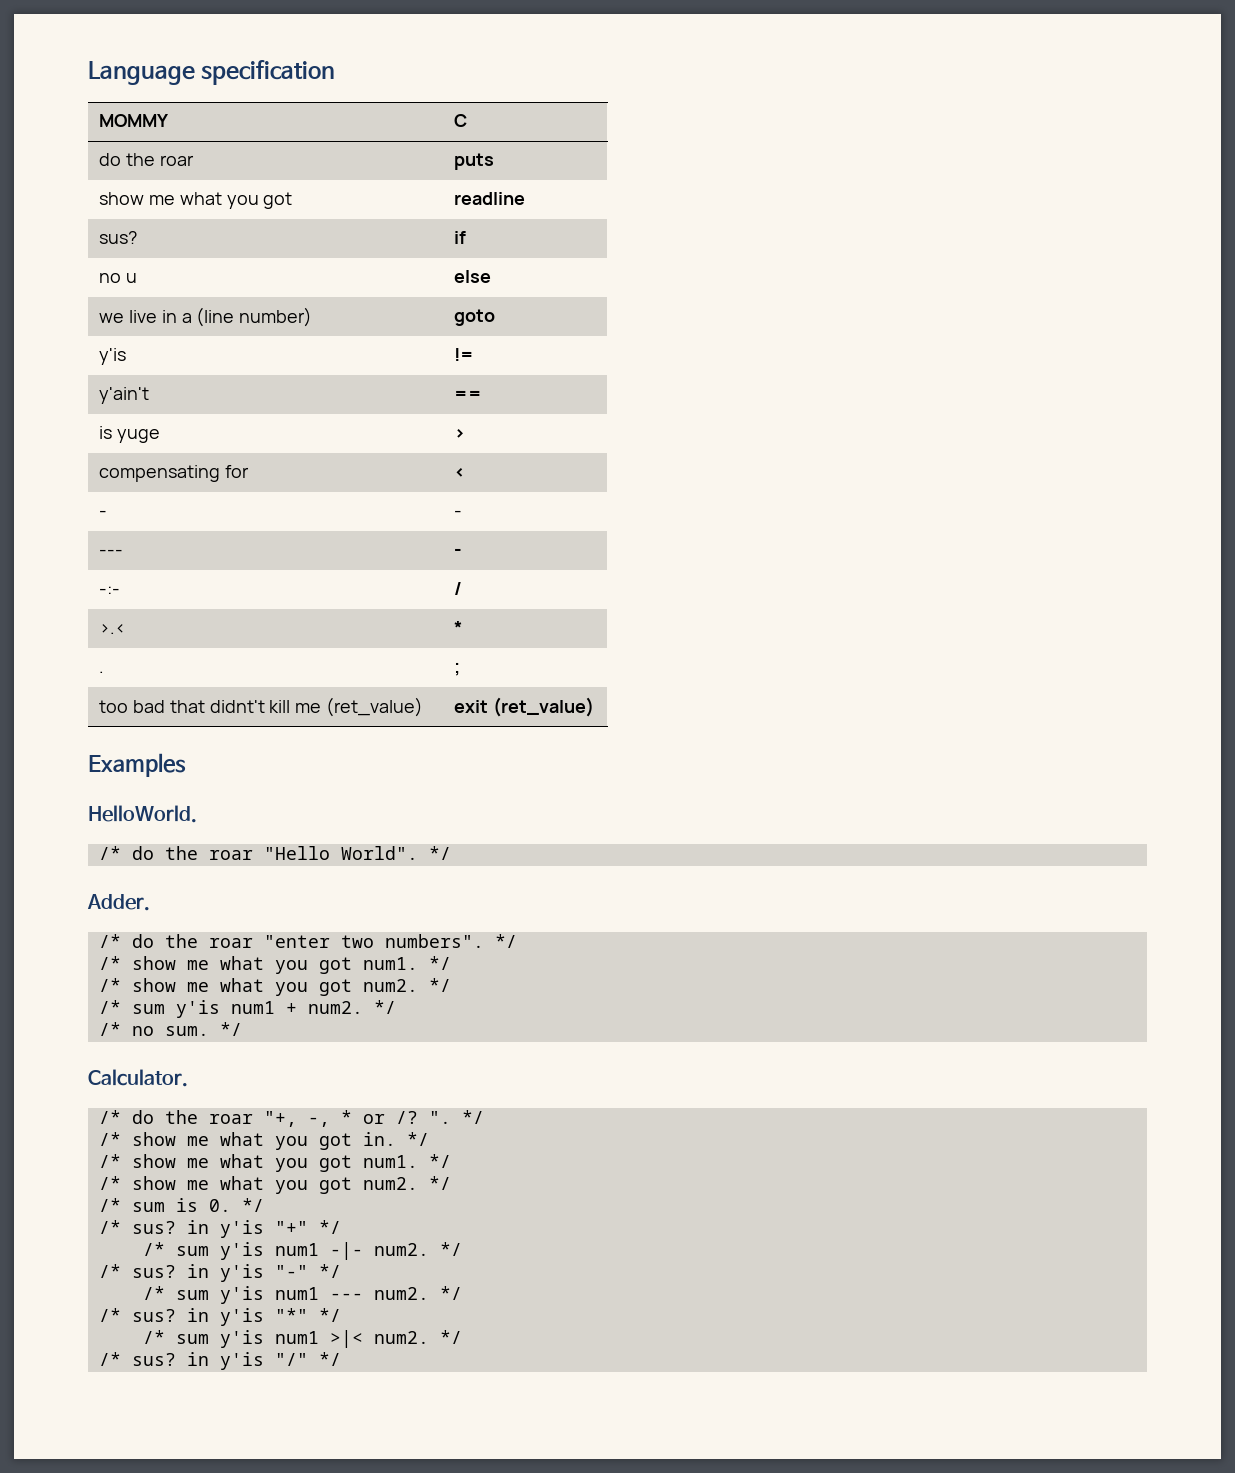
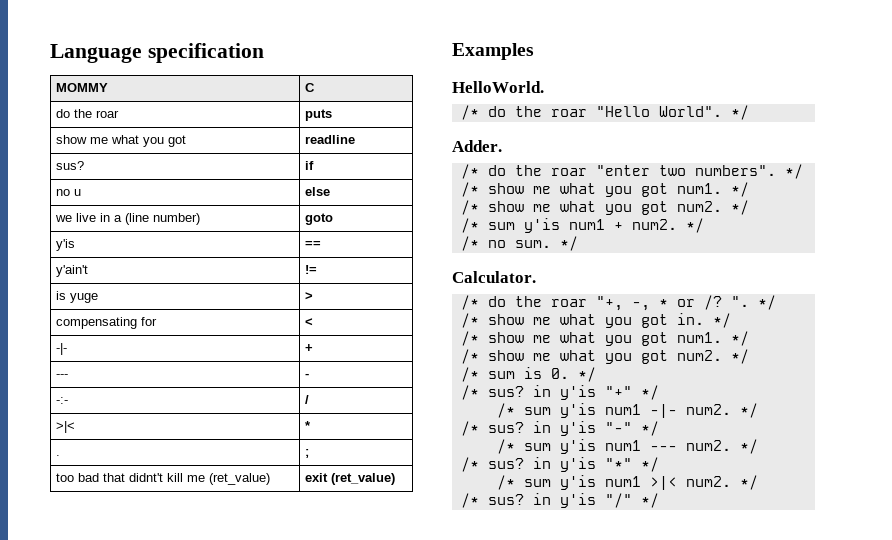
- y'is | !=
+ y'is | ==
- y'ain't | ==
+ y'ain't | !=
- - | -
+ -|- | +
- >.< | *
+ >|< | *

